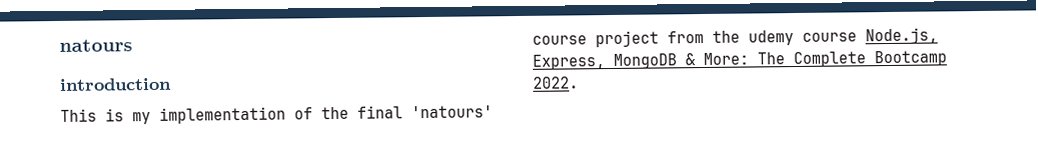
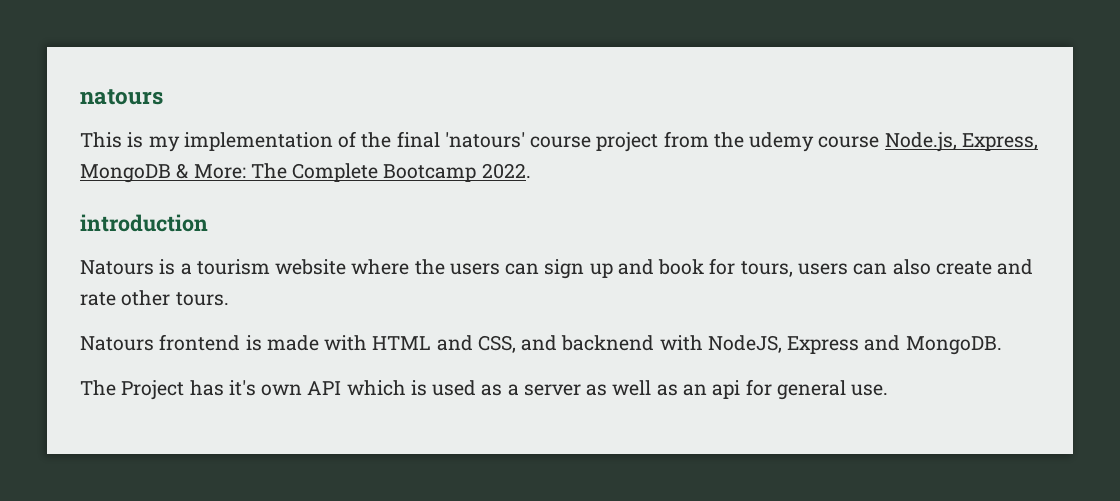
- introduction
+ introduction
+ Natours is a tourism website where the users can sign up and book for tours, users can also create and rate other tours.
+ Natours frontend is made with HTML and CSS, and backnend with NodeJS, Express and MongoDB.
+ The Project has it's own API which is used as a server as well as an api for general use.

